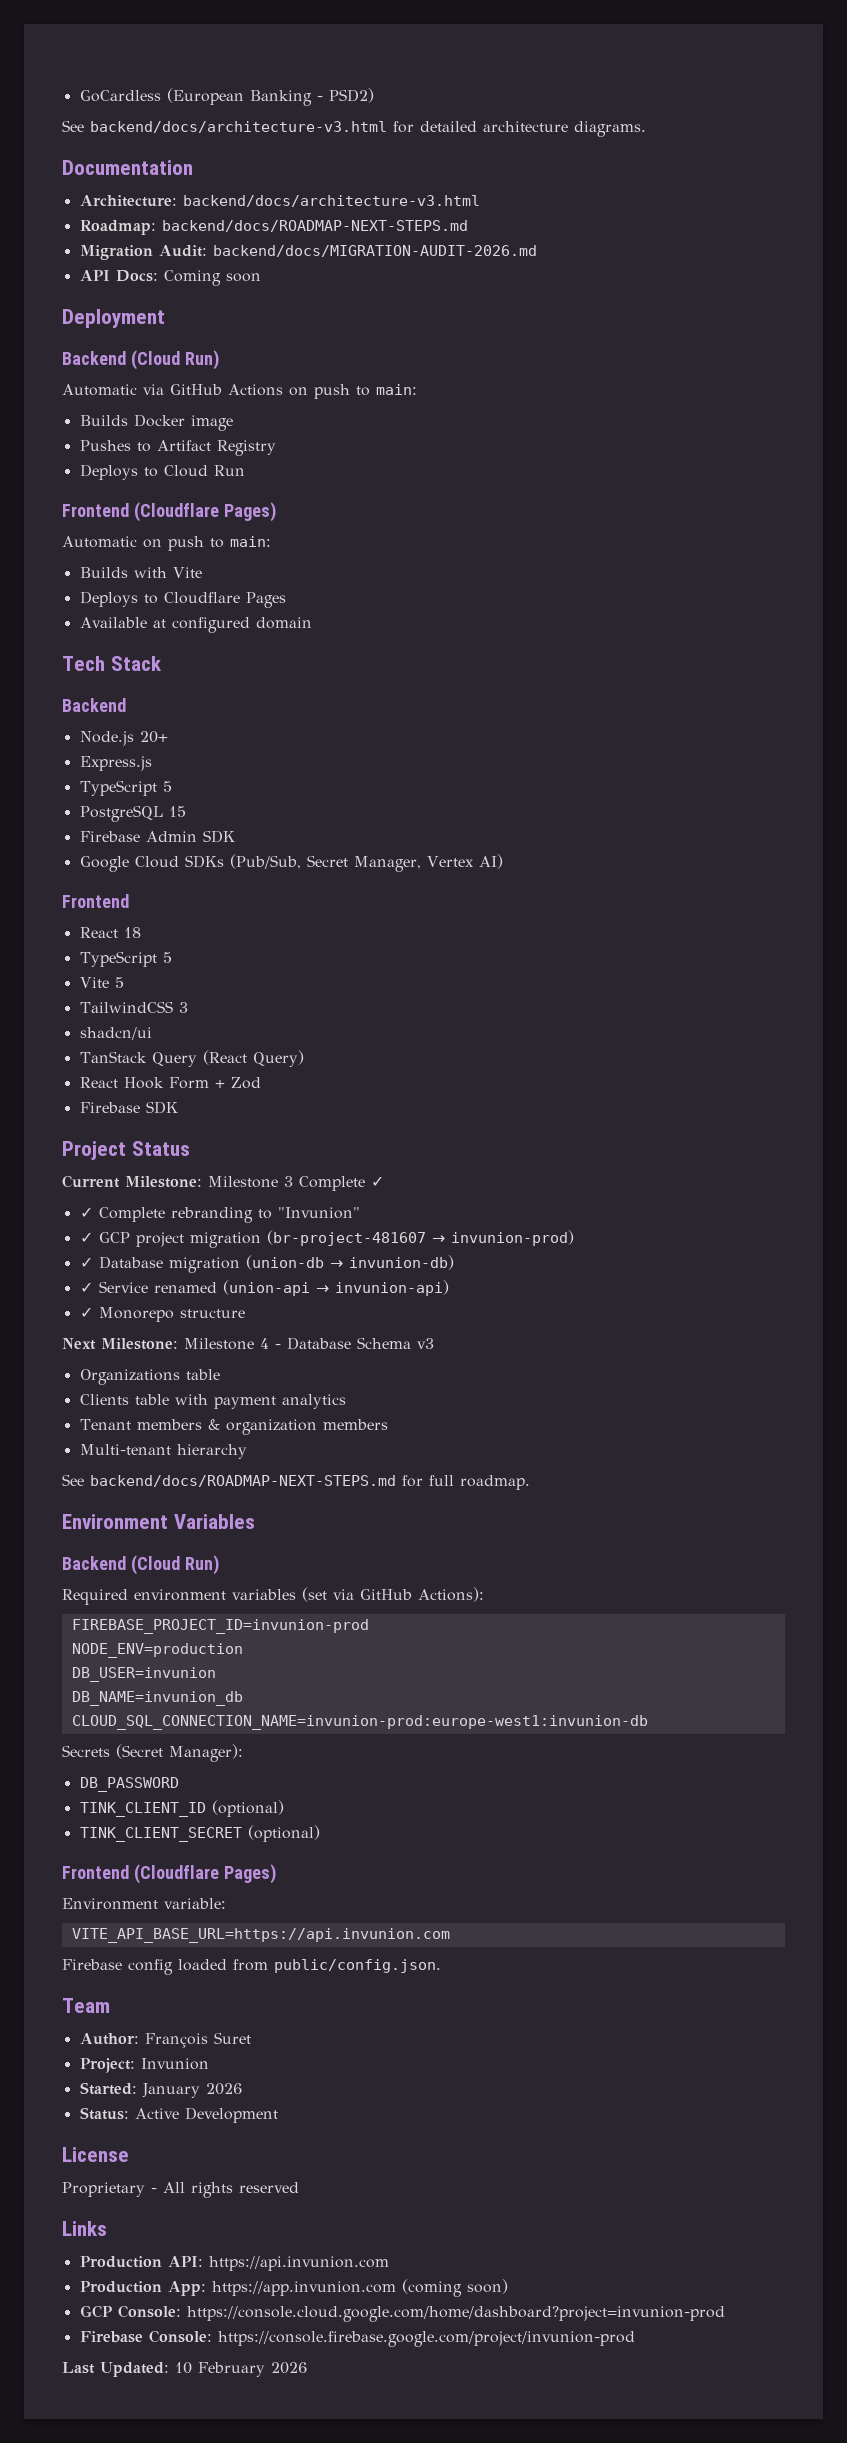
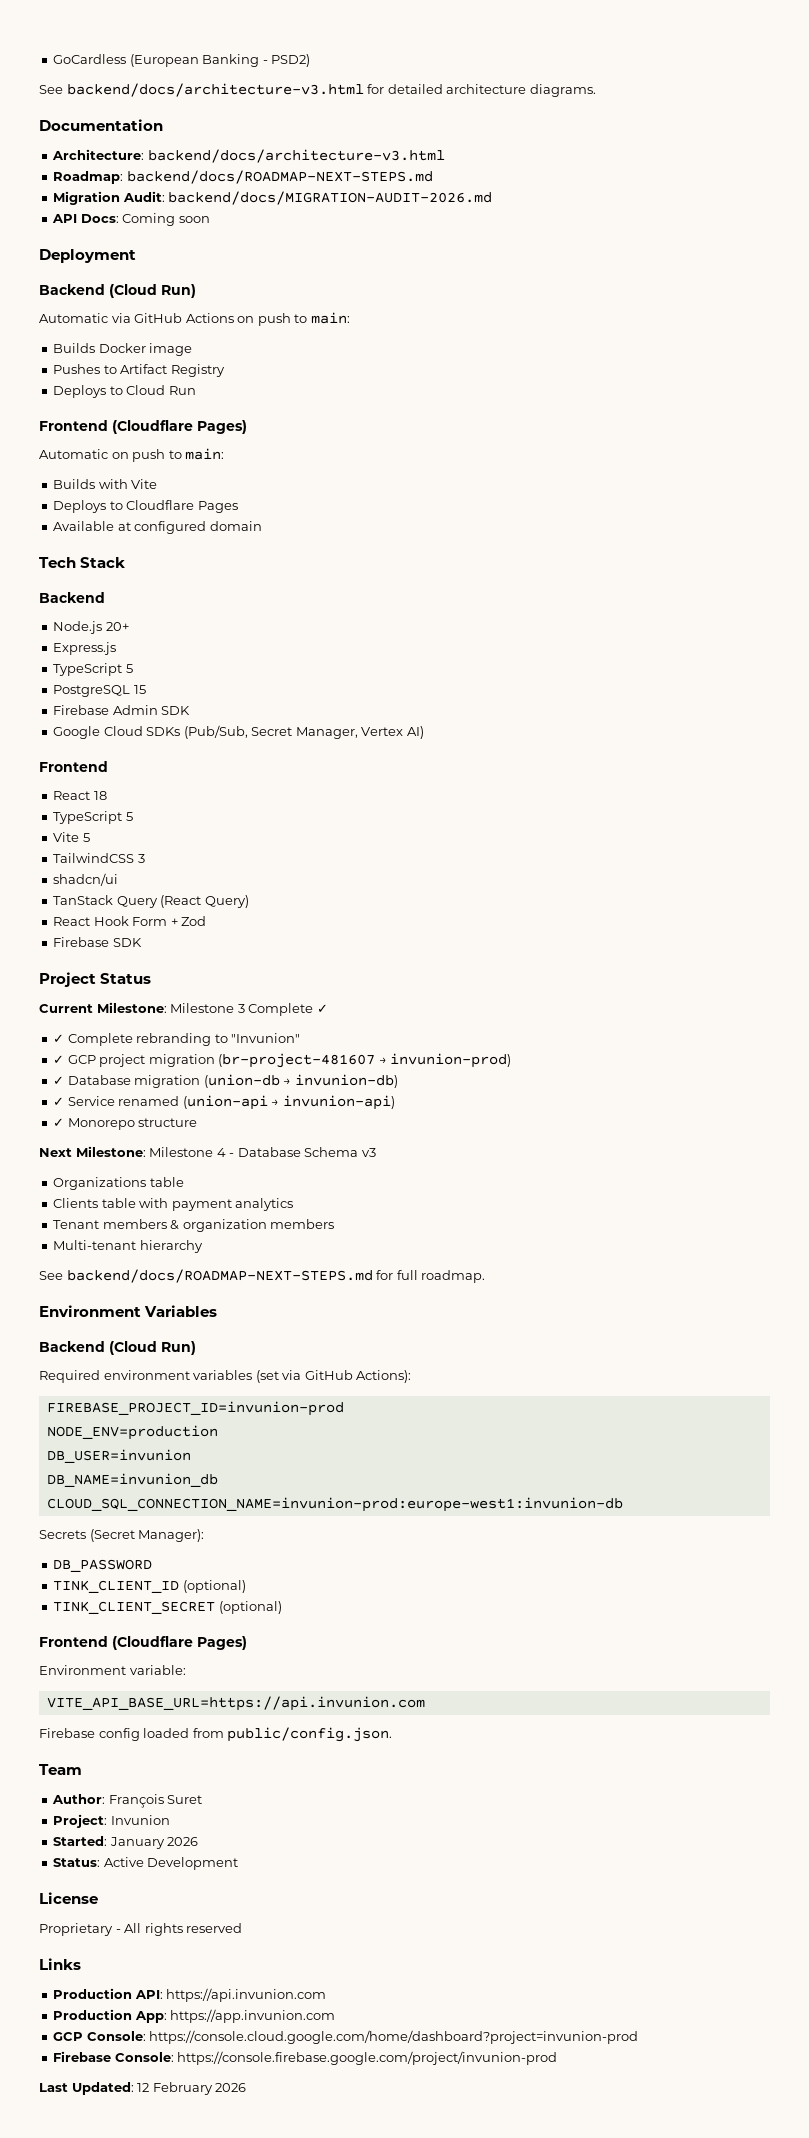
- Production App: https://app.invunion.com (coming soon)
+ Production App: https://app.invunion.com
- Last Updated: 10 February 2026
+ Last Updated: 12 February 2026

